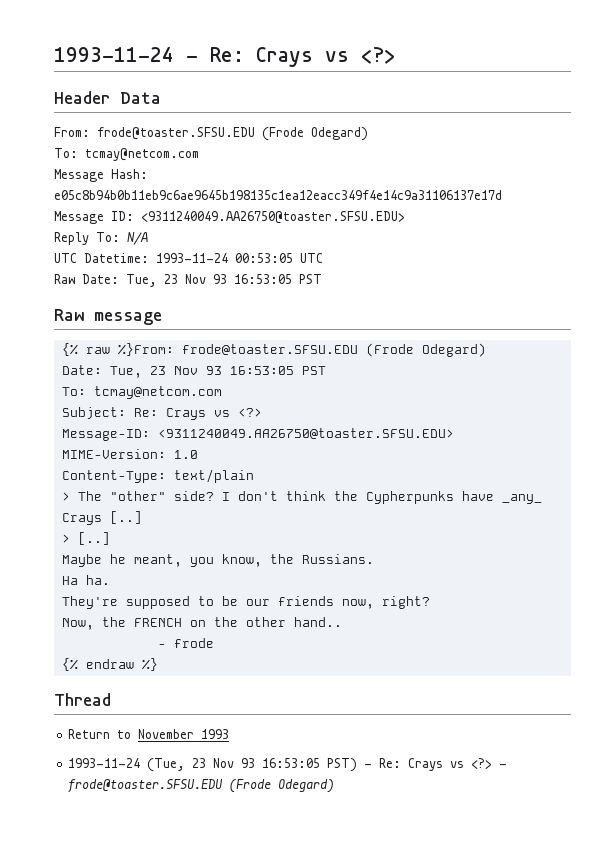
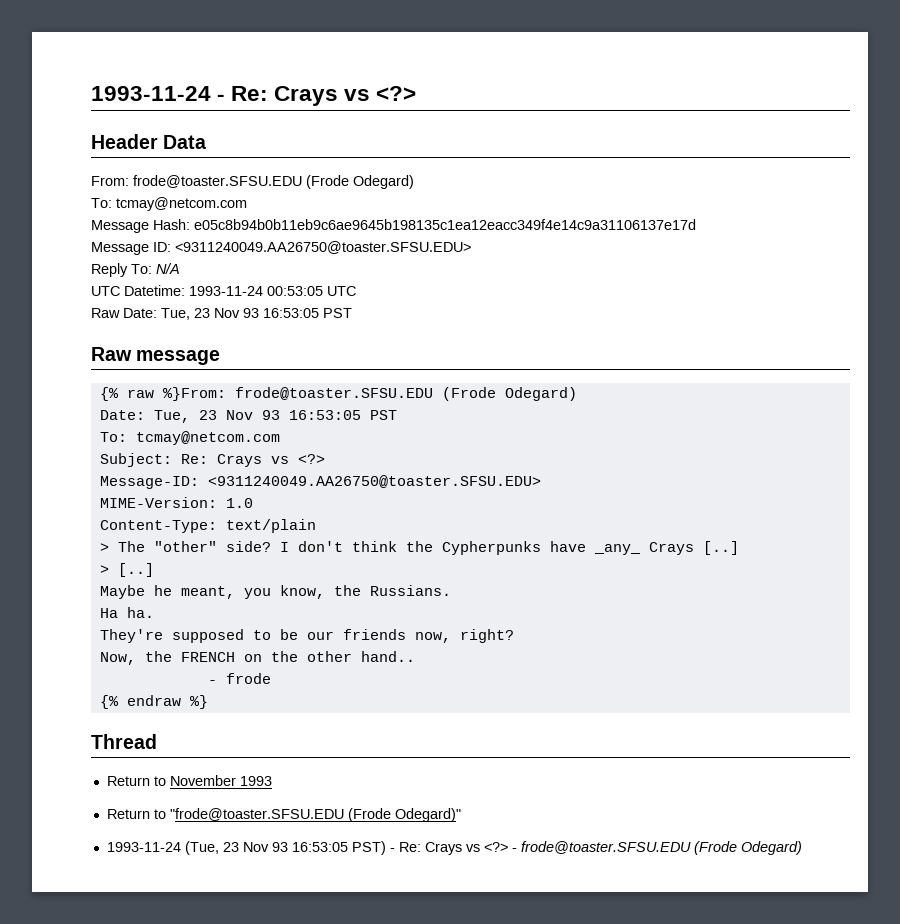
+ Return to "frode@toaster.SFSU.EDU (Frode Odegard)"

